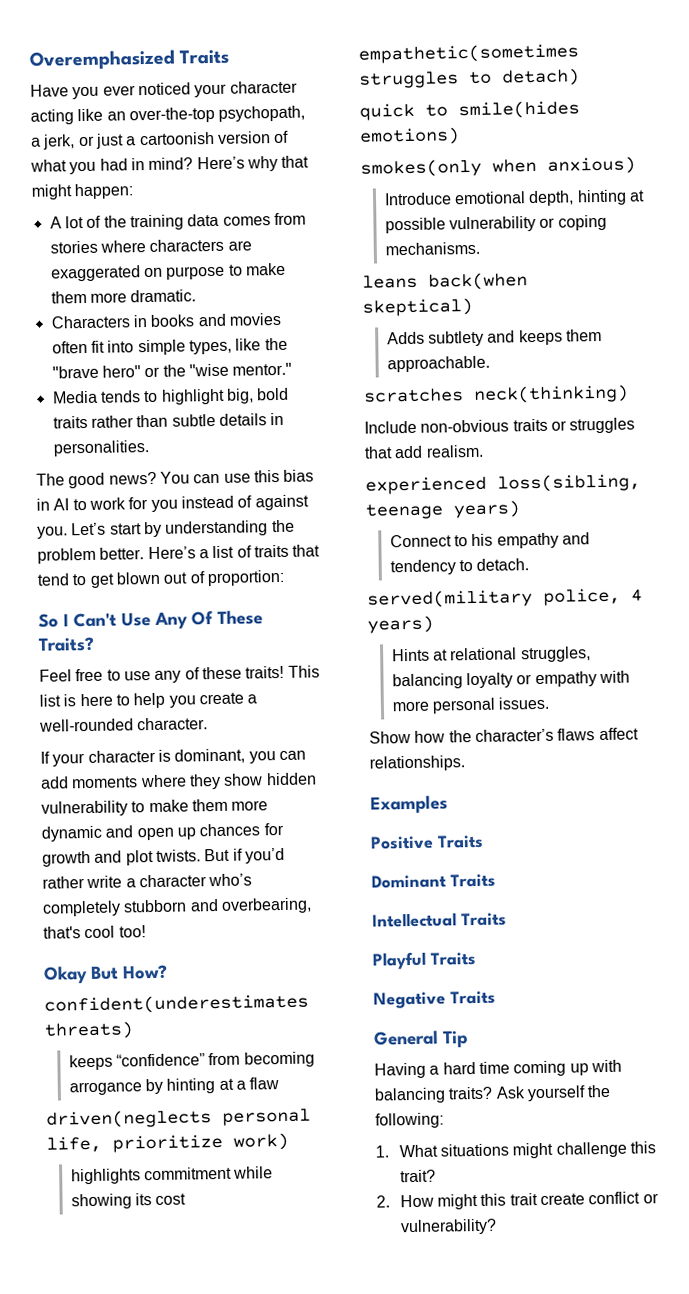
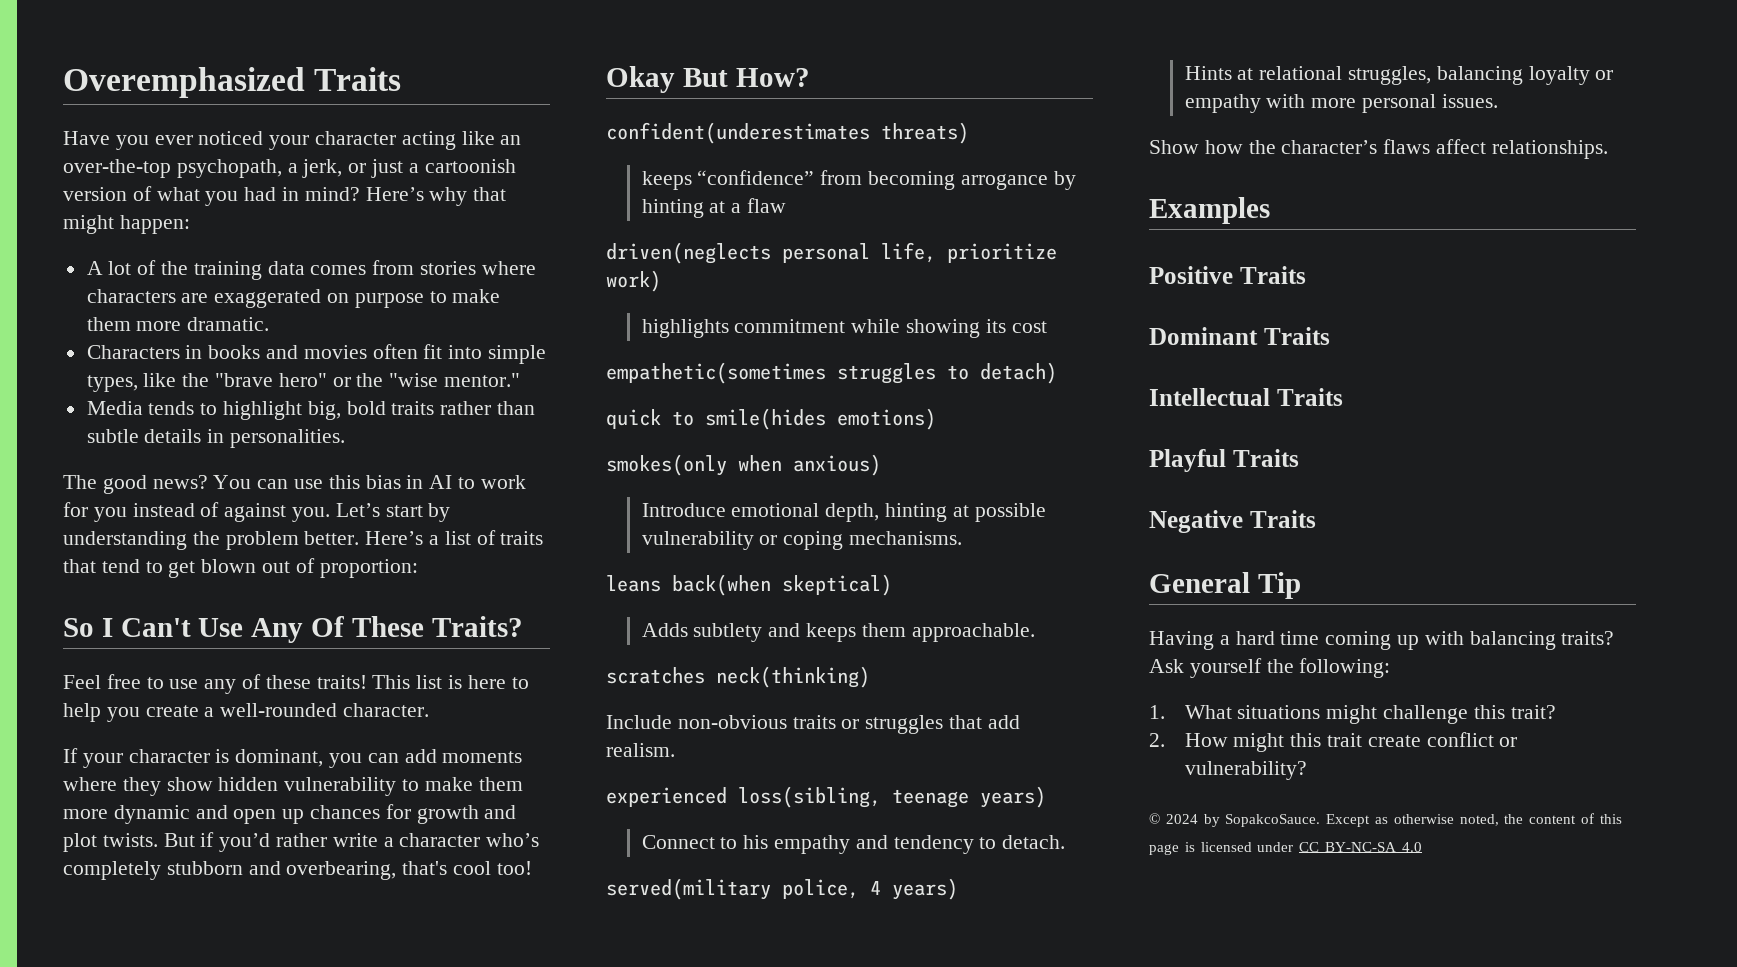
+ © 2024 by SopakcoSauce. Except as otherwise noted, the content of this page is licensed under CC BY-NC-SA 4.0

